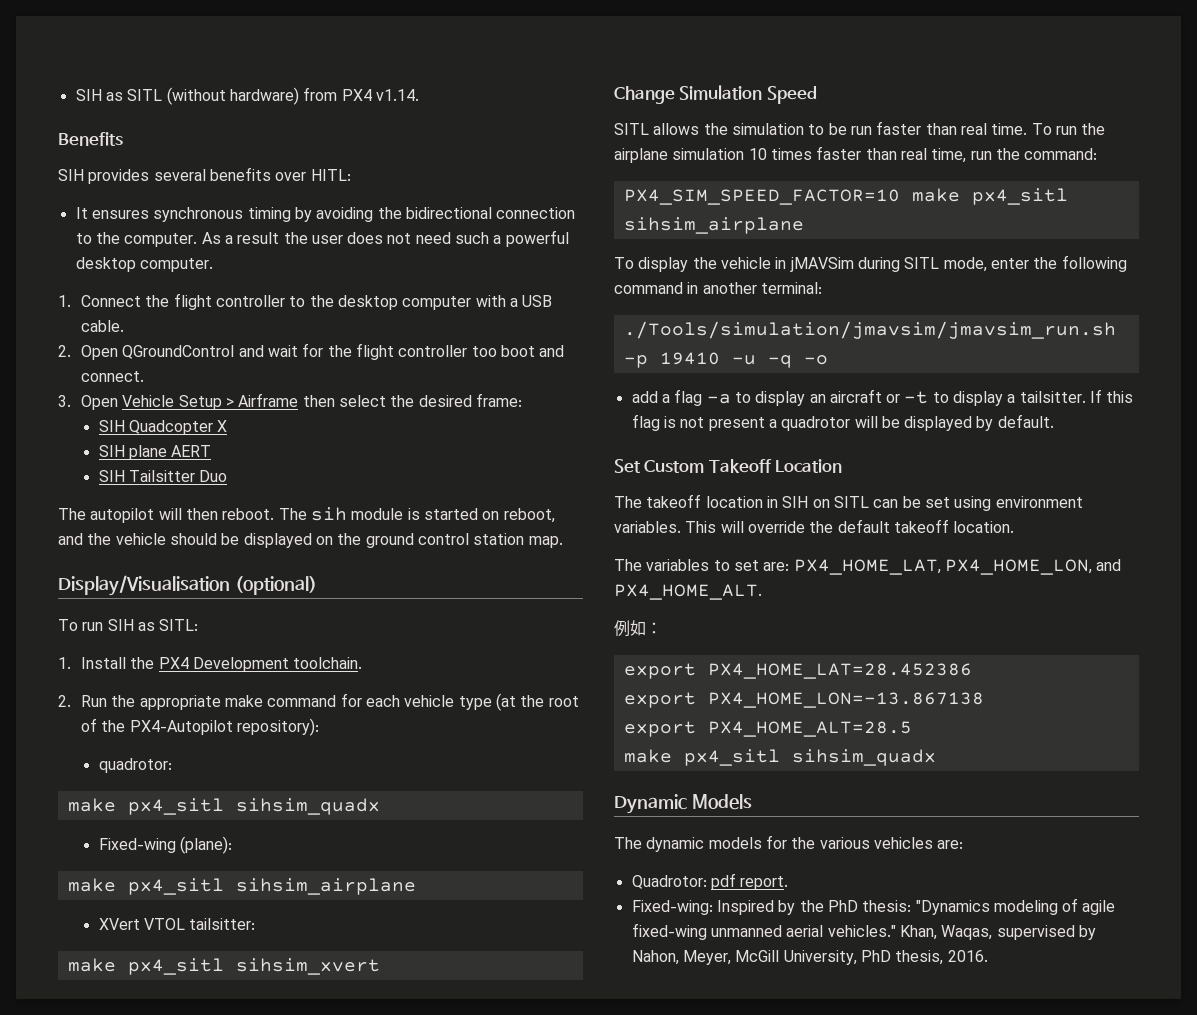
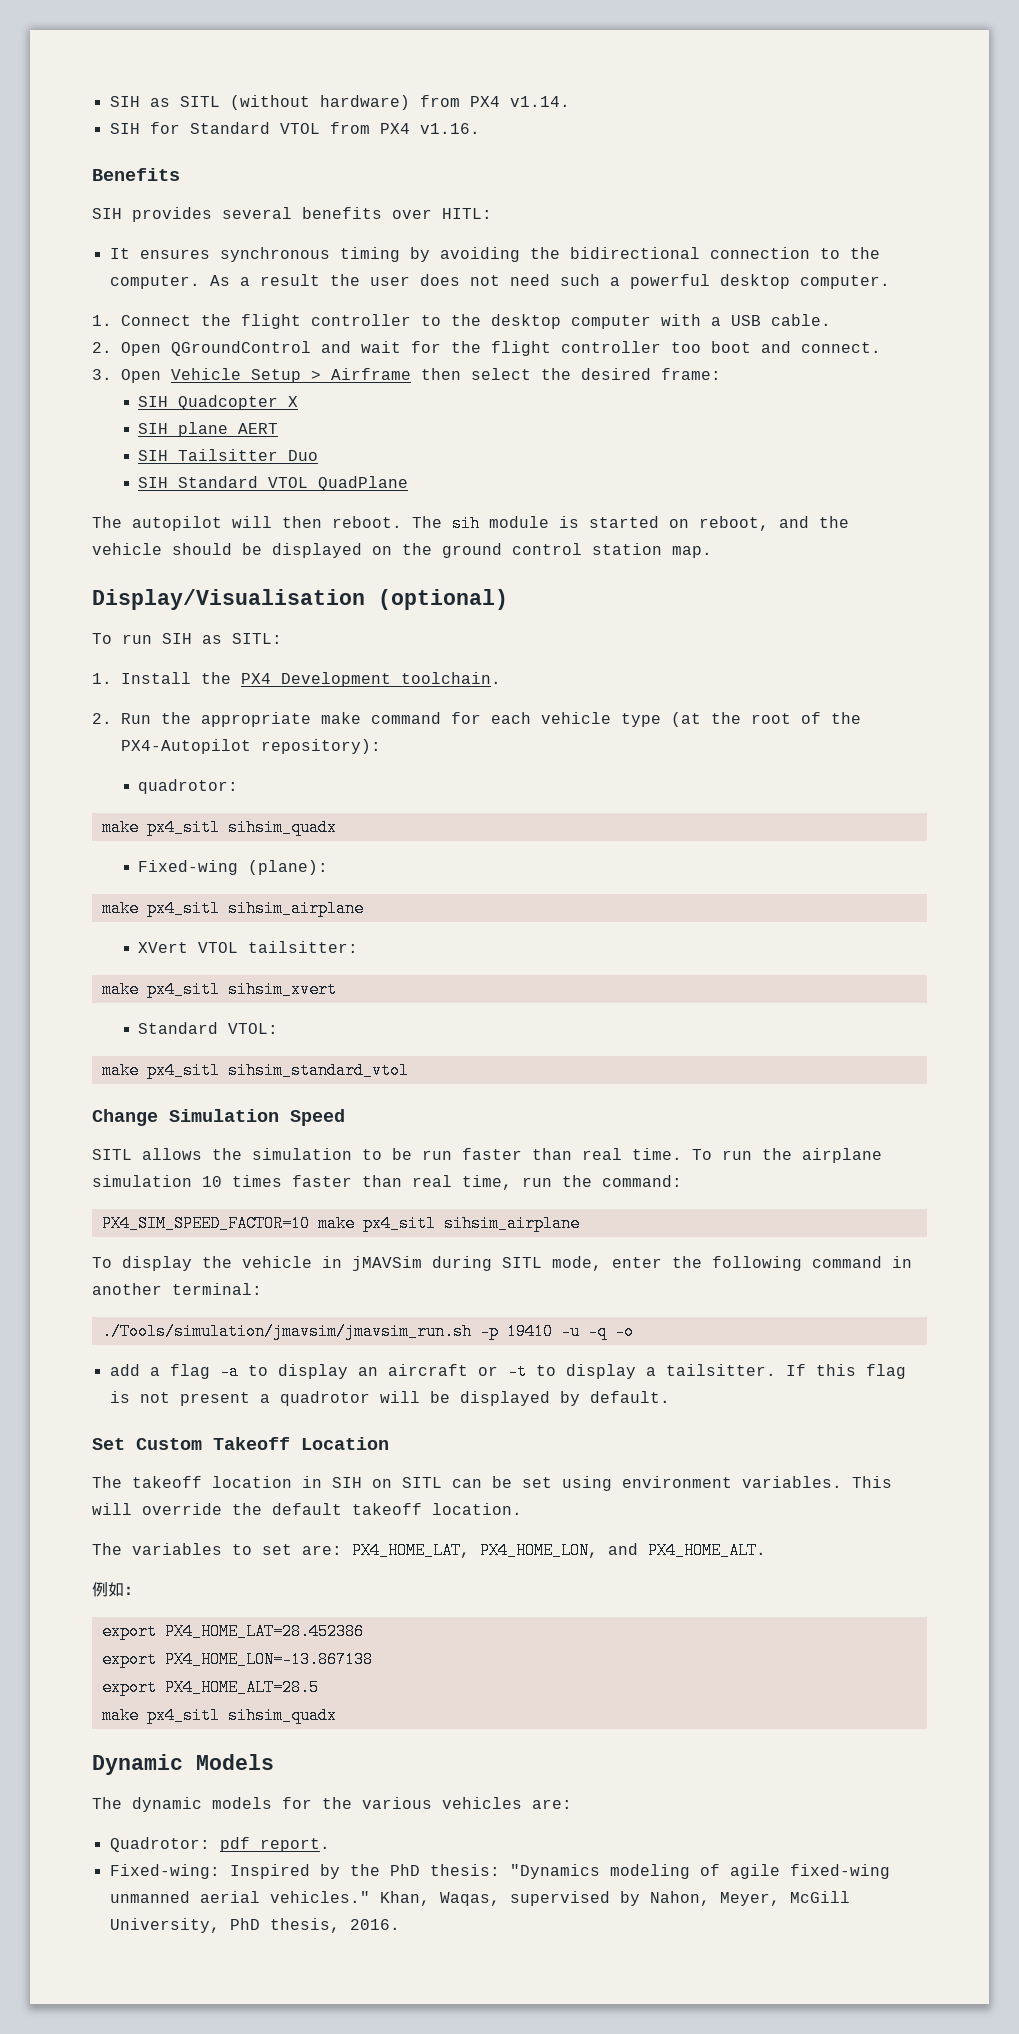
+ SIH for Standard VTOL from PX4 v1.16.
+ SIH Standard VTOL QuadPlane
+ Standard VTOL:
+ make px4_sitl sihsim_standard_vtol

